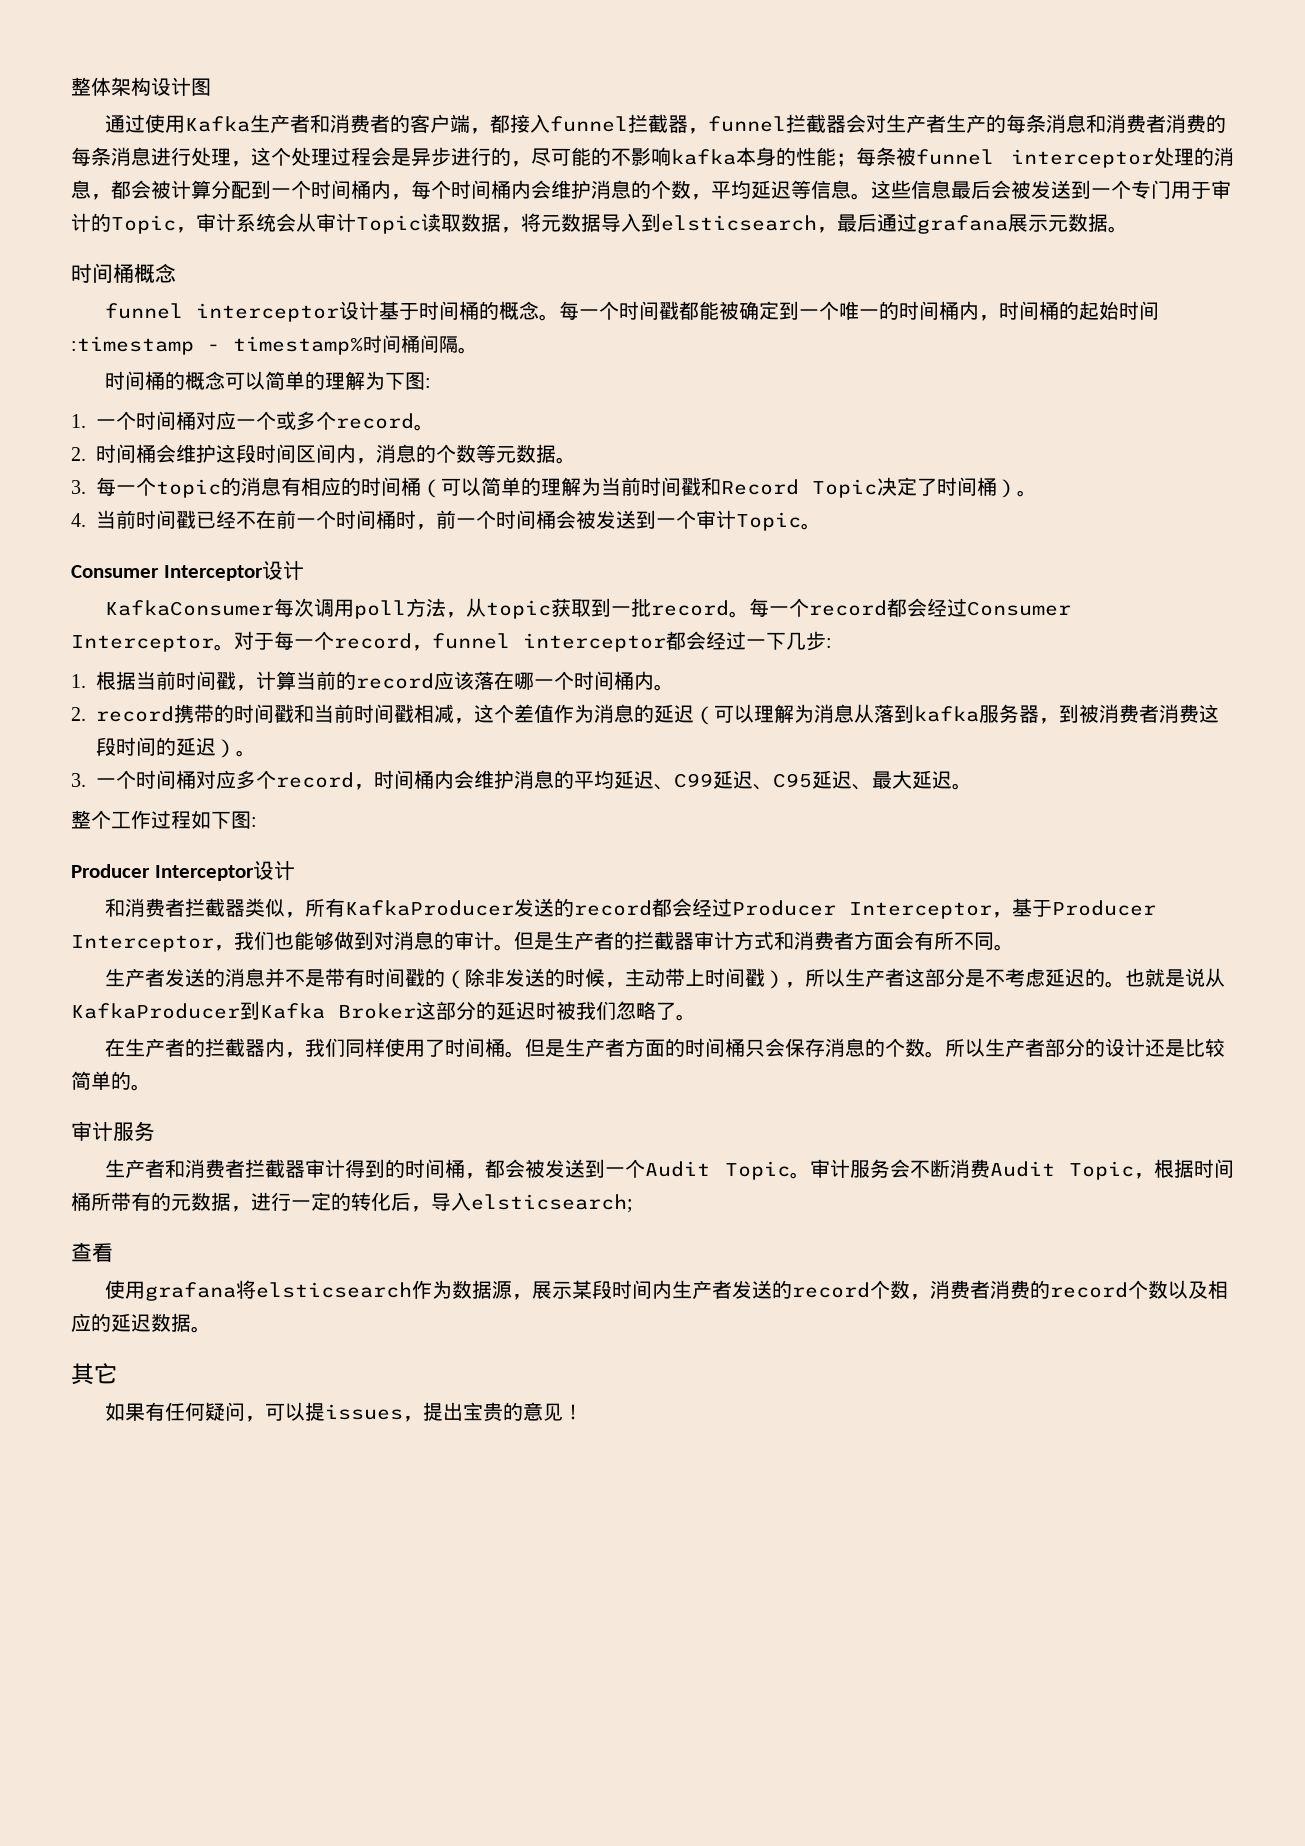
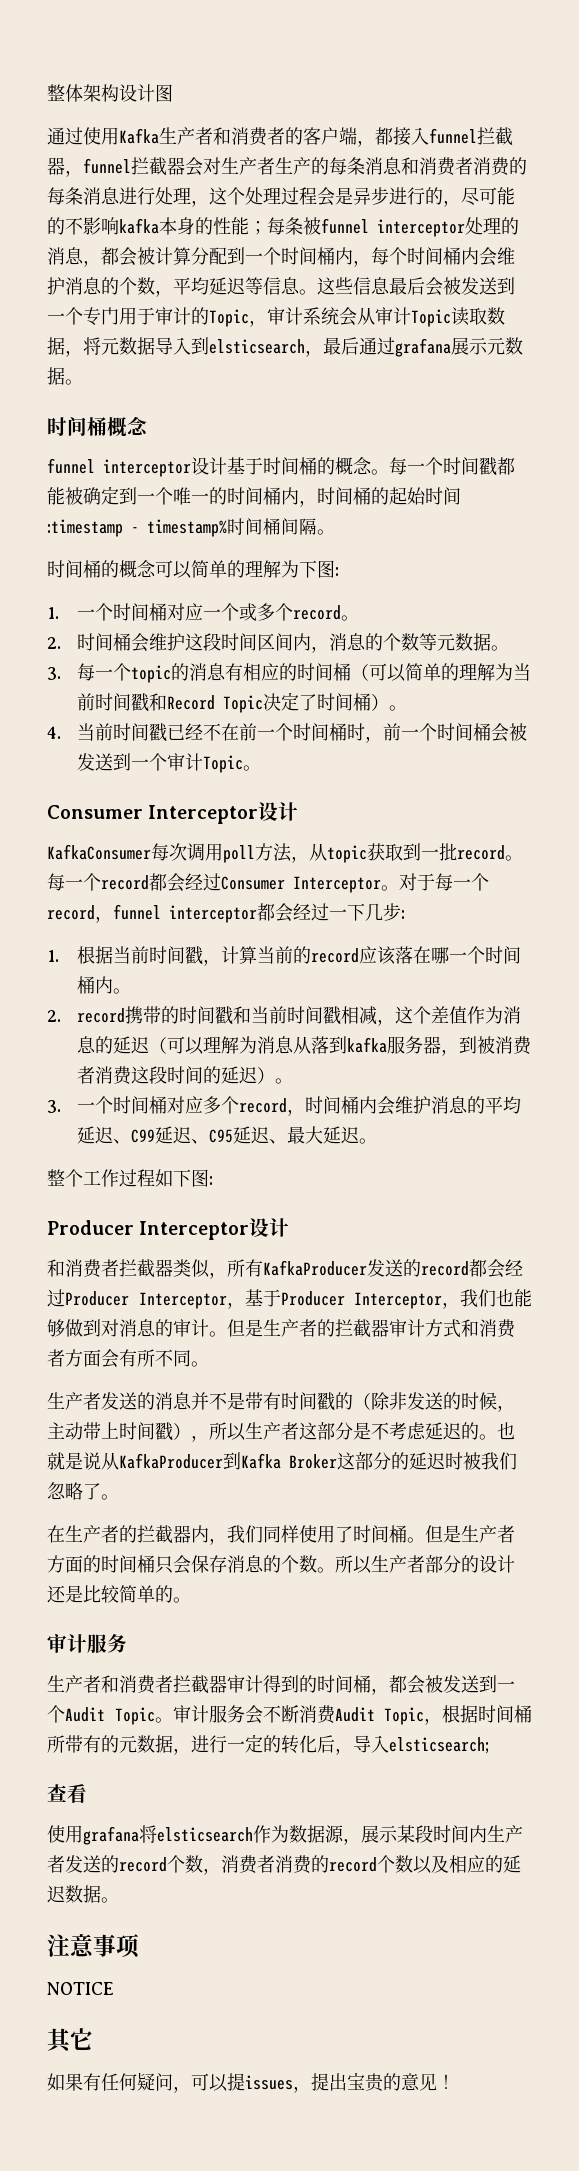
+ 注意事项
+ NOTICE

